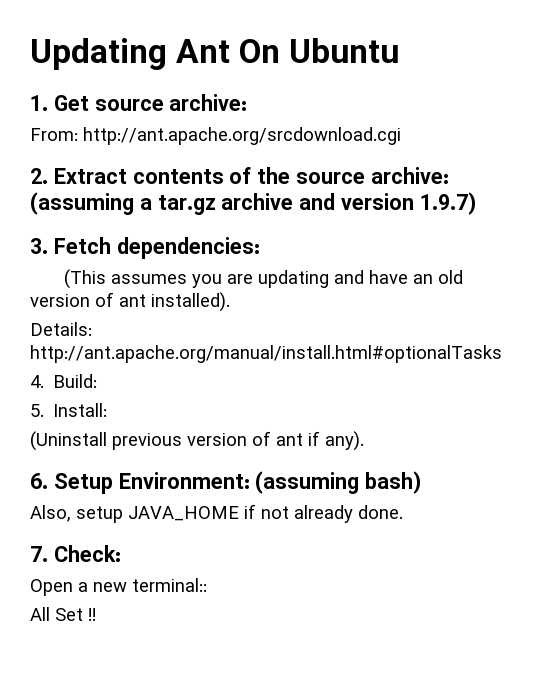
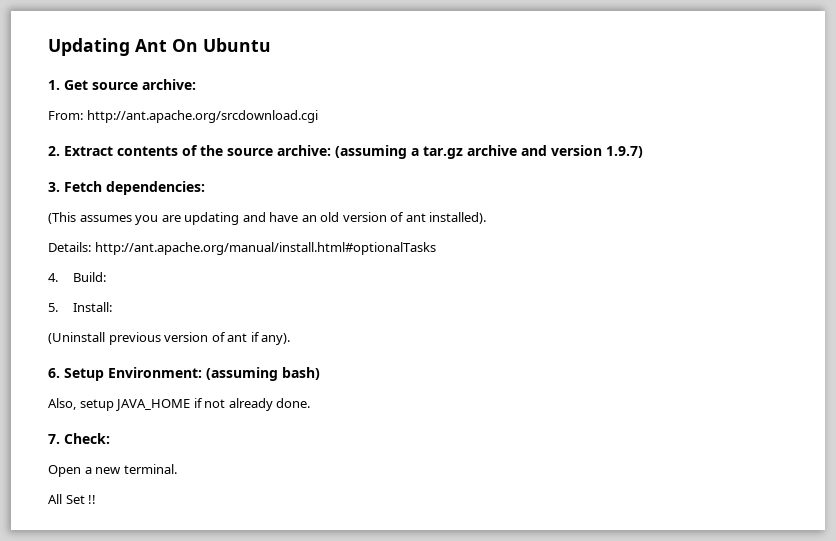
- Open a new terminal::
+ Open a new terminal.

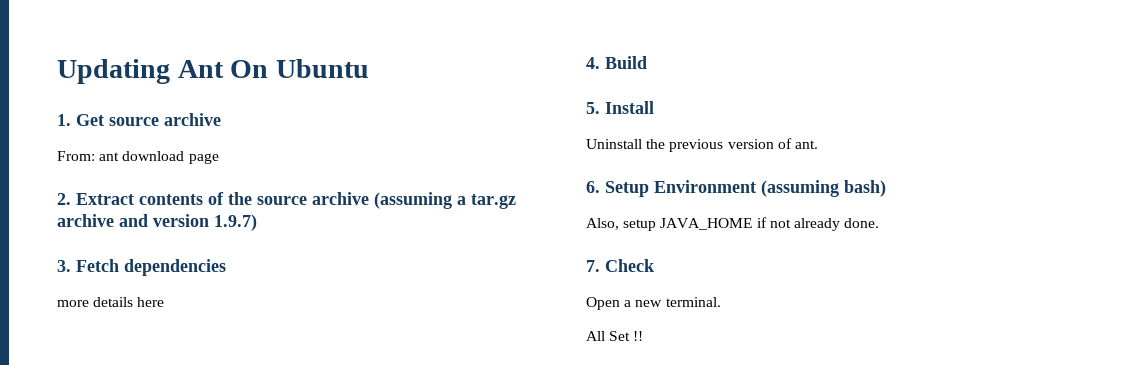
- 1. Get source archive:
+ 1. Get source archive
- From: http://ant.apache.org/srcdownload.cgi
+ From: ant download page
- 2. Extract contents of the source archive: (assuming a tar.gz archive and version 1.9.7)
+ 2. Extract contents of the source archive (assuming a tar.gz archive and version 1.9.7)
- 3. Fetch dependencies:
- (This assumes you are updating and have an old version of ant installed).
- Details: http://ant.apache.org/manual/install.html#optionalTasks
- 4. Build:
- 5. Install:
- (Uninstall previous version of ant if any).
+ 3. Fetch dependencies
+ more details here
+ 4. Build
+ 5. Install
+ Uninstall the previous version of ant.
- 6. Setup Environment: (assuming bash)
+ 6. Setup Environment (assuming bash)
- 7. Check:
+ 7. Check

